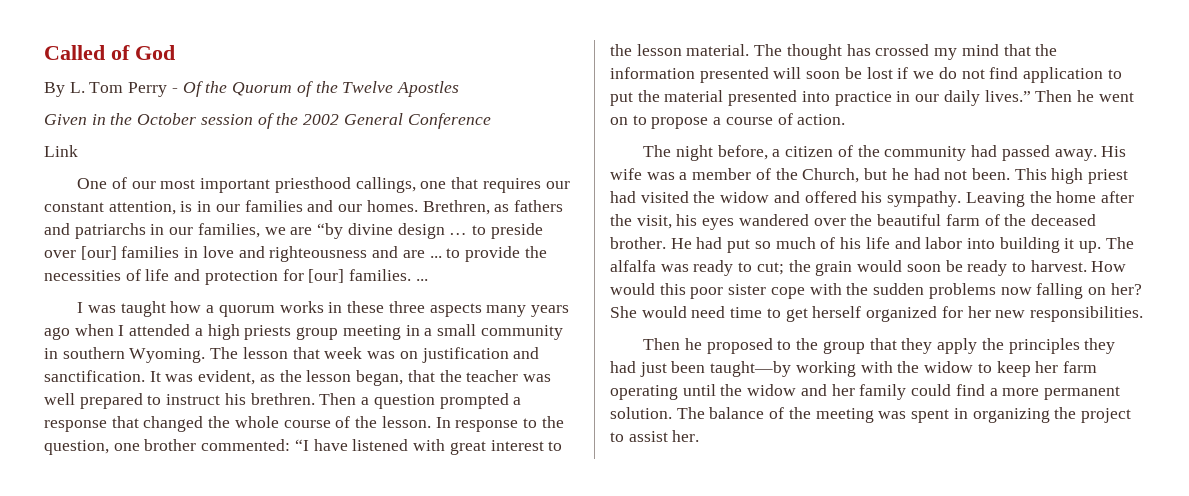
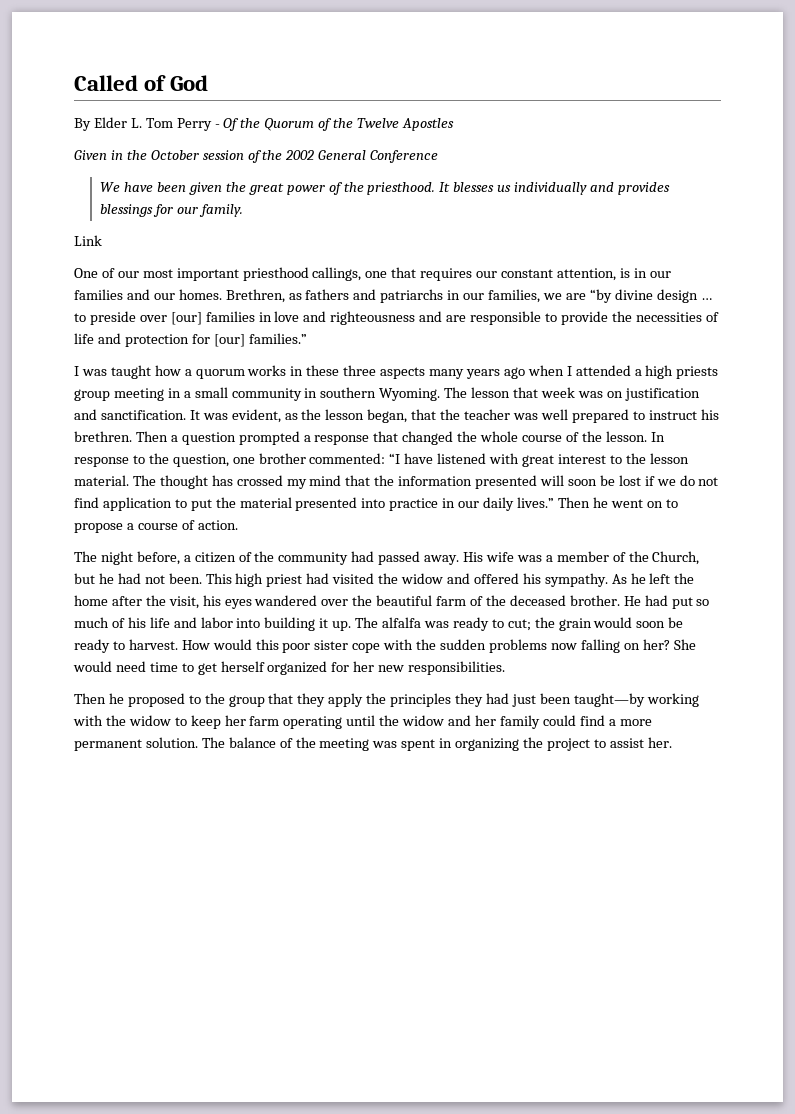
- By L. Tom Perry - Of the Quorum of the Twelve Apostles
+ By Elder L. Tom Perry - Of the Quorum of the Twelve Apostles
+ We have been given the great power of the priesthood. It blesses us individually and provides blessings for our family.
- Brethren, as fathers and patriarchs in our families, we are “by divine design … to preside over [our] families in love and righteousness and are ... to provide the necessities of life and protection for [our] families. ...
+ Brethren, as fathers and patriarchs in our families, we are “by divine design … to preside over [our] families in love and righteousness and are responsible to provide the necessities of life and protection for [our] families.”
- Leaving the home after the visit, his eyes wandered over the beautiful farm of the deceased brother.
+ As he left the home after the visit, his eyes wandered over the beautiful farm of the deceased brother.

